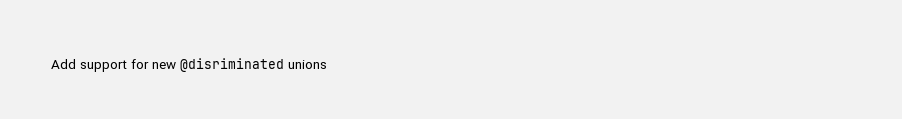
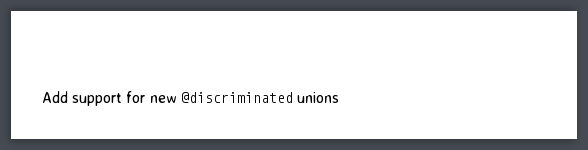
- Add support for new @disriminated unions
+ Add support for new @discriminated unions

